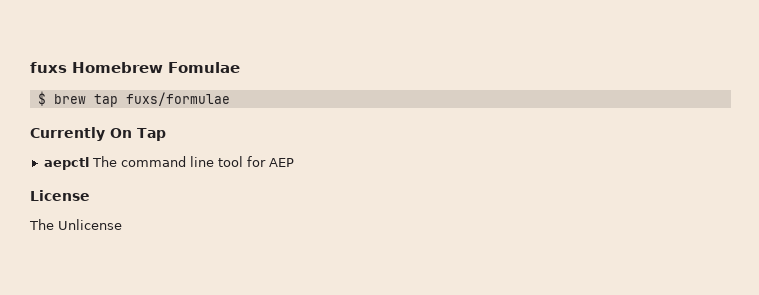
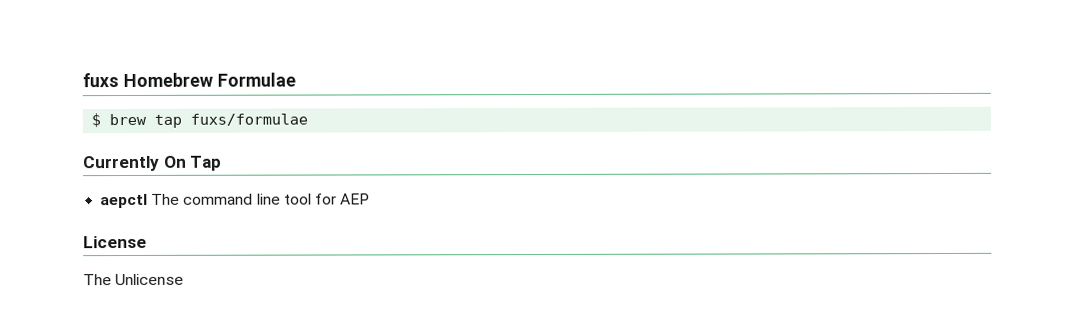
- fuxs Homebrew Fomulae
+ fuxs Homebrew Formulae

